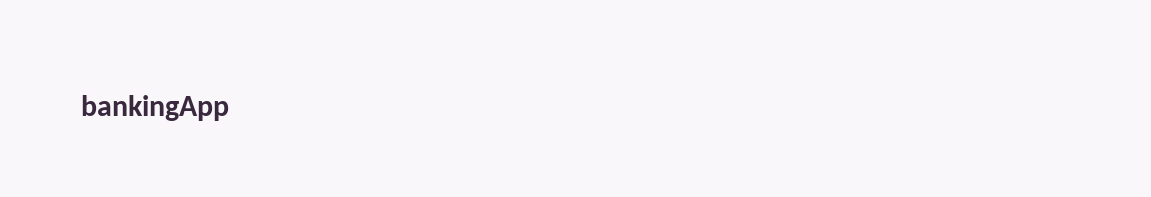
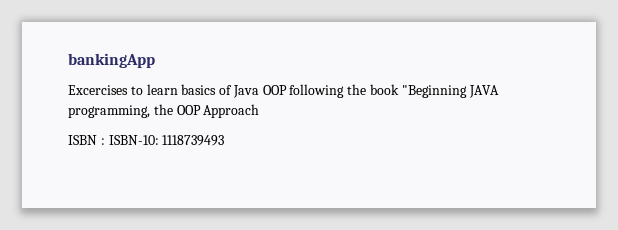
+ Excercises to learn basics of Java OOP following the book "Beginning JAVA programming, the OOP Approach
+ ISBN : ISBN-10: 1118739493

